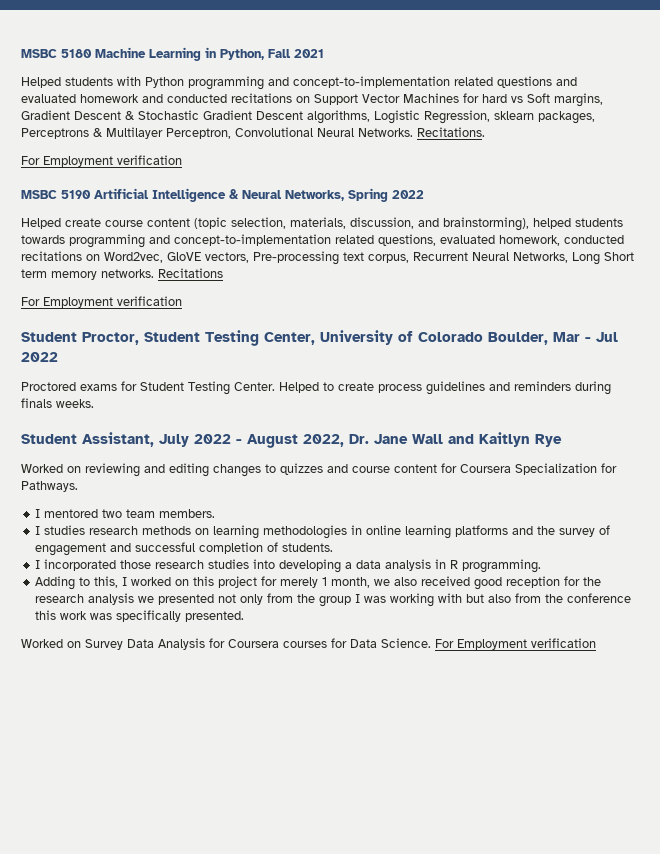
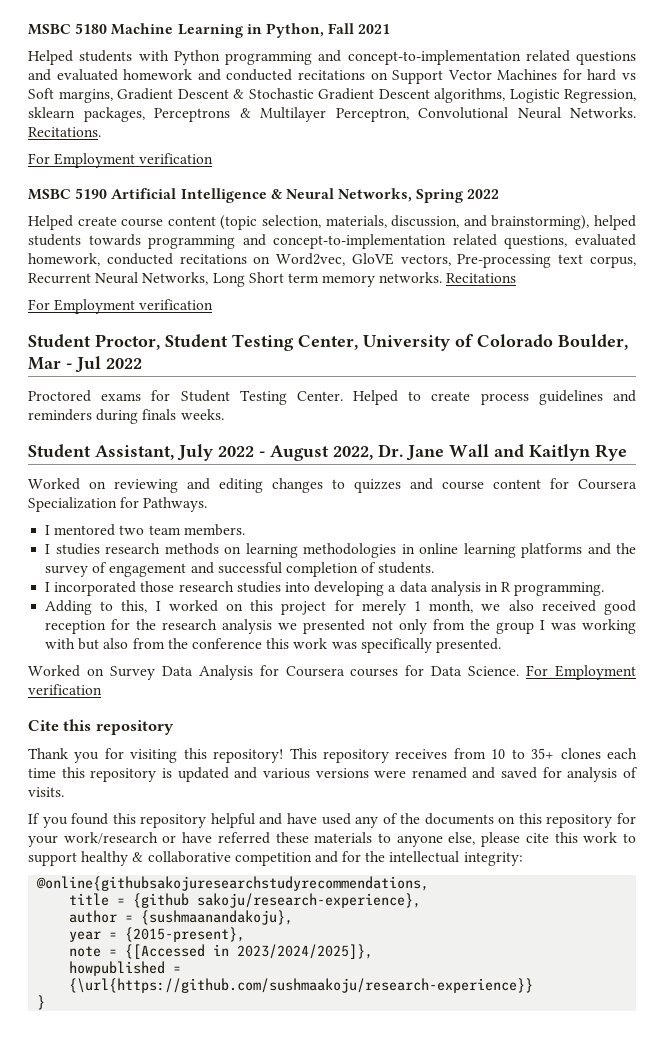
+ Cite this repository
+ Thank you for visiting this repository! This repository receives from 10 to 35+ clones each time this repository is updated and various versions were renamed and saved for analysis of visits.
+ If you found this repository helpful and have used any of the documents on this repository for your work/research or have referred these materials to anyone else, please cite this work to support healthy & collaborative competition and for the intellectual integrity:
+ @online{githubsakojuresearchstudyrecommendations,
+ title = {github sakoju/research-experience},
+ author = {sushmaanandakoju},
+ year = {2015-present},
+ note = {[Accessed in 2023/2024/2025]},
+ howpublished = {\url{https://github.com/sushmaakoju/research-experience}}
+ }

